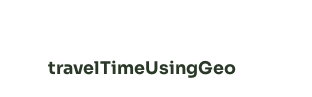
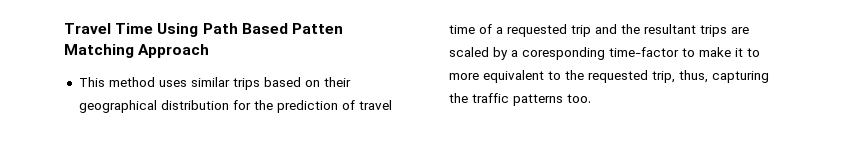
- travelTimeUsingGeo
+ Travel Time Using Path Based Patten Matching Approach
+ This method uses similar trips based on their geographical distribution for the prediction of travel time of a requested trip and the resultant trips are scaled by a coresponding time-factor to make it to more equivalent to the requested trip, thus, capturing the traffic patterns too.

